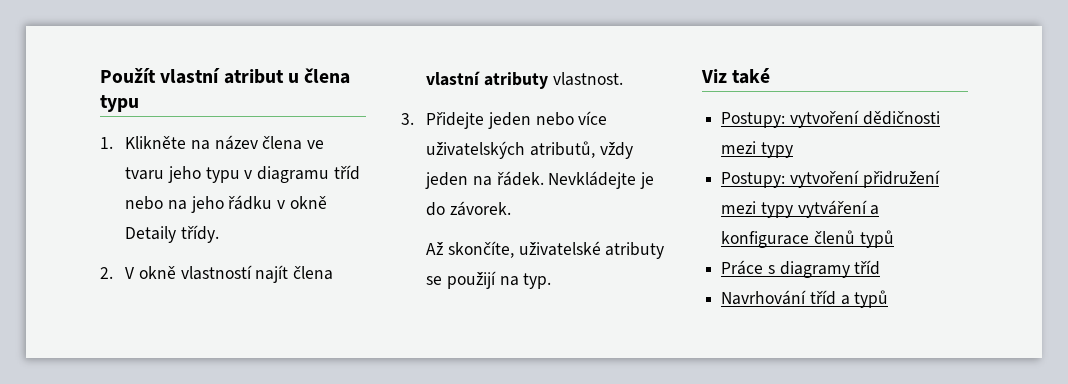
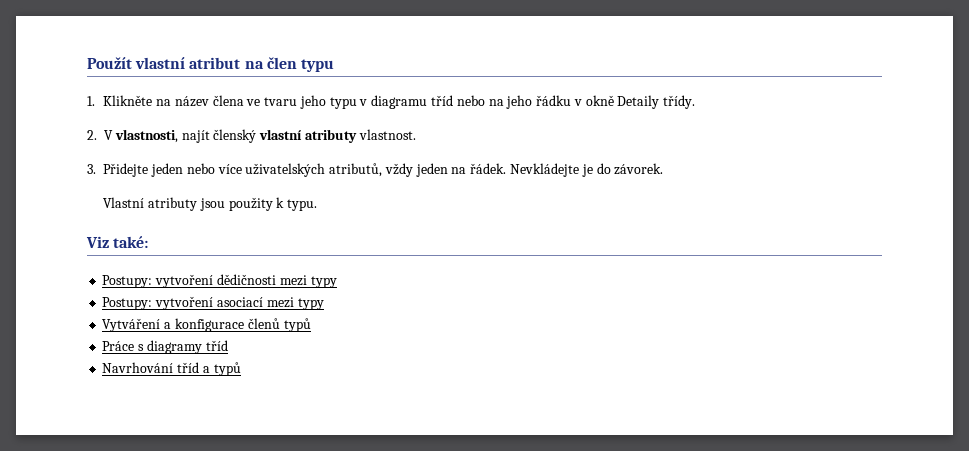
- Použít vlastní atribut u člena typu
+ Použít vlastní atribut na člen typu
- 2. V okně vlastností najít člena vlastní atributy vlastnost.
+ 2. V vlastnosti, najít členský vlastní atributy vlastnost.
- Až skončíte, uživatelské atributy se použijí na typ.
+ Vlastní atributy jsou použity k typu.
- Viz také
+ Viz také:
- Postupy: vytvoření přidružení mezi typy vytváření a konfigurace členů typů
+ Postupy: vytvoření asociací mezi typy
+ Vytváření a konfigurace členů typů

